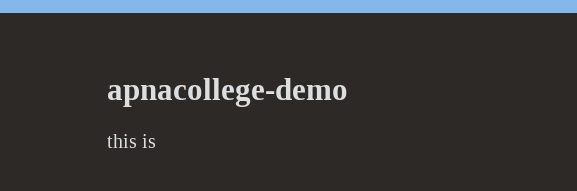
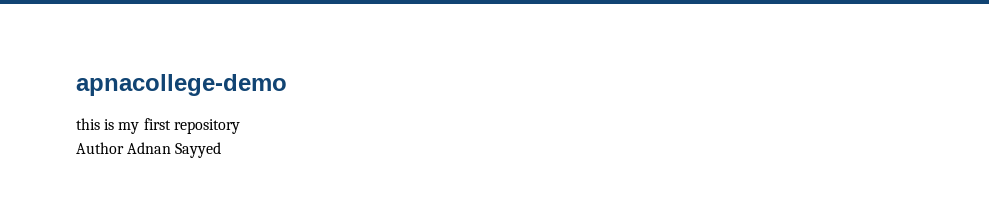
- this is
+ this is my first repository
+ Author Adnan Sayyed

